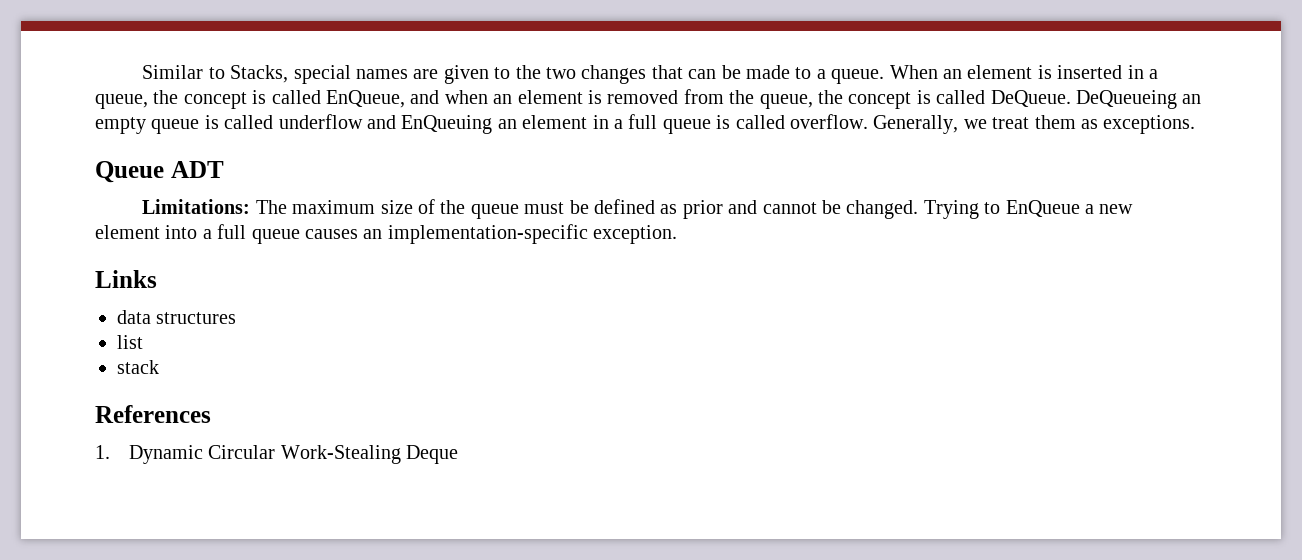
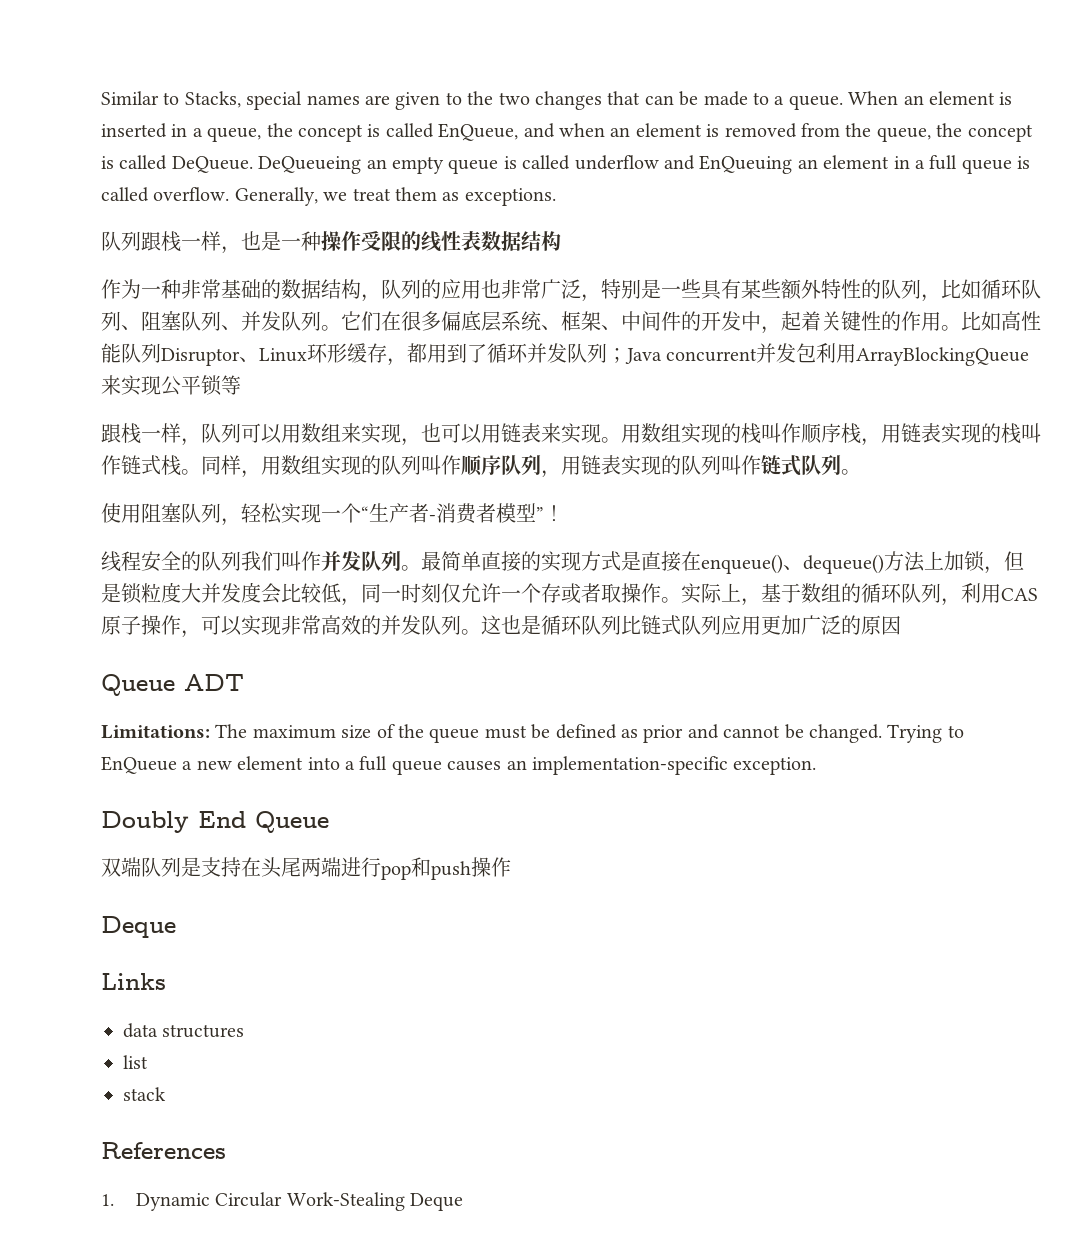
+ 队列跟栈一样，也是一种操作受限的线性表数据结构
+ 作为一种非常基础的数据结构，队列的应用也非常广泛，特别是一些具有某些额外特性的队列，比如循环队列、阻塞队列、并发队列。它们在很多偏底层系统、框架、中间件的开发中，起着关键性的作用。比如高性能队列Disruptor、Linux环形缓存，都用到了循环并发队列；Java concurrent并发包利用ArrayBlockingQueue来实现公平锁等
+ 跟栈一样，队列可以用数组来实现，也可以用链表来实现。用数组实现的栈叫作顺序栈，用链表实现的栈叫作链式栈。同样，用数组实现的队列叫作顺序队列，用链表实现的队列叫作链式队列。
+ 使用阻塞队列，轻松实现一个“生产者-消费者模型”！
+ 线程安全的队列我们叫作并发队列。最简单直接的实现方式是直接在enqueue()、dequeue()方法上加锁，但是锁粒度大并发度会比较低，同一时刻仅允许一个存或者取操作。实际上，基于数组的循环队列，利用CAS原子操作，可以实现非常高效的并发队列。这也是循环队列比链式队列应用更加广泛的原因
+ Doubly End Queue
+ 双端队列是支持在头尾两端进行pop和push操作
+ Deque

